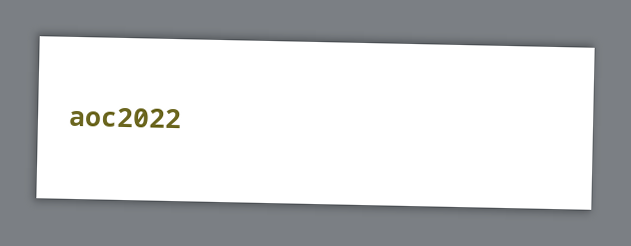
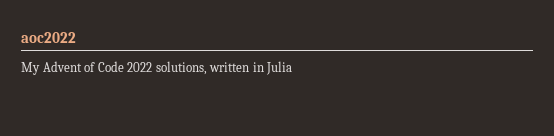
+ My Advent of Code 2022 solutions, written in Julia

